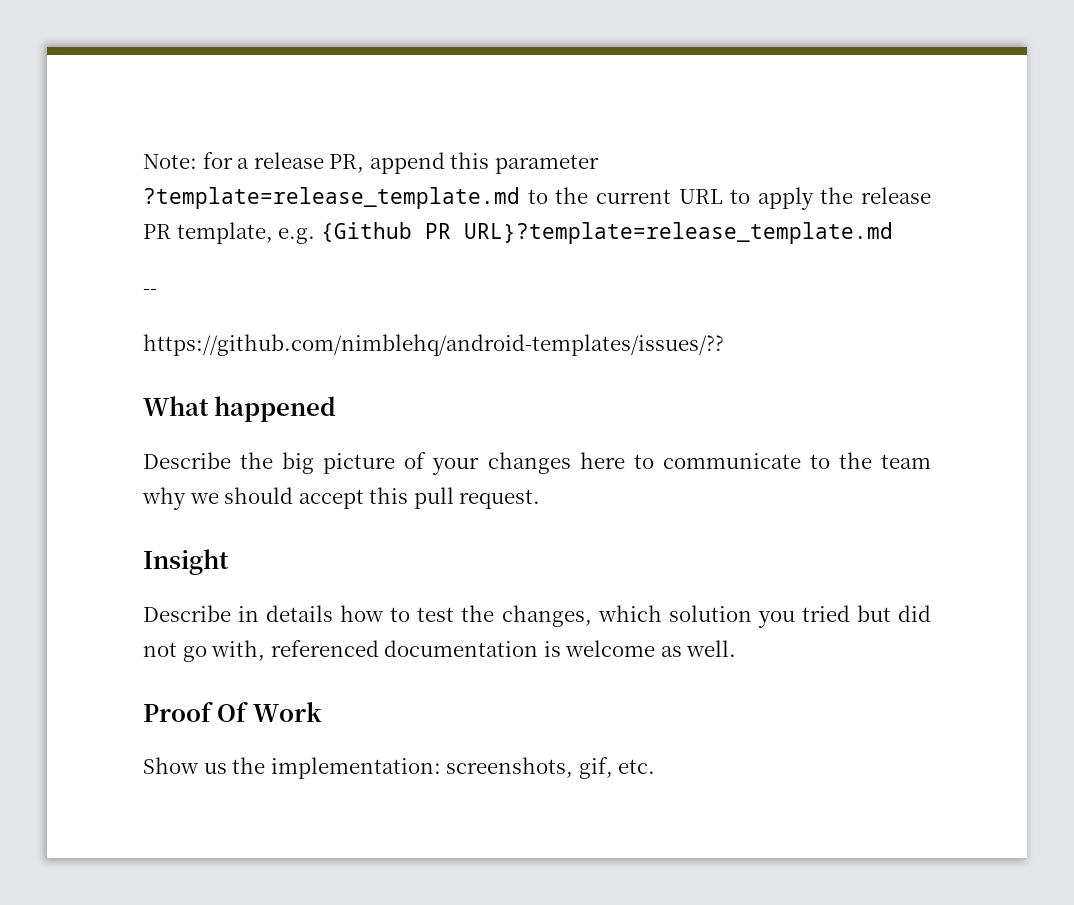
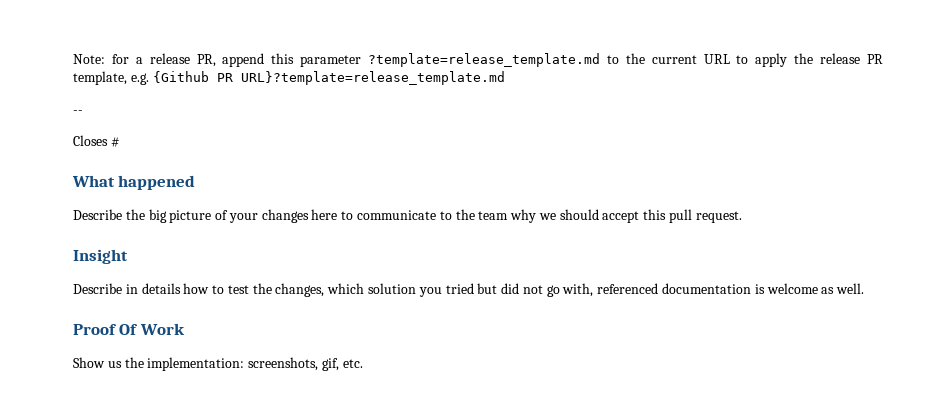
- https://github.com/nimblehq/android-templates/issues/??
+ Closes #

